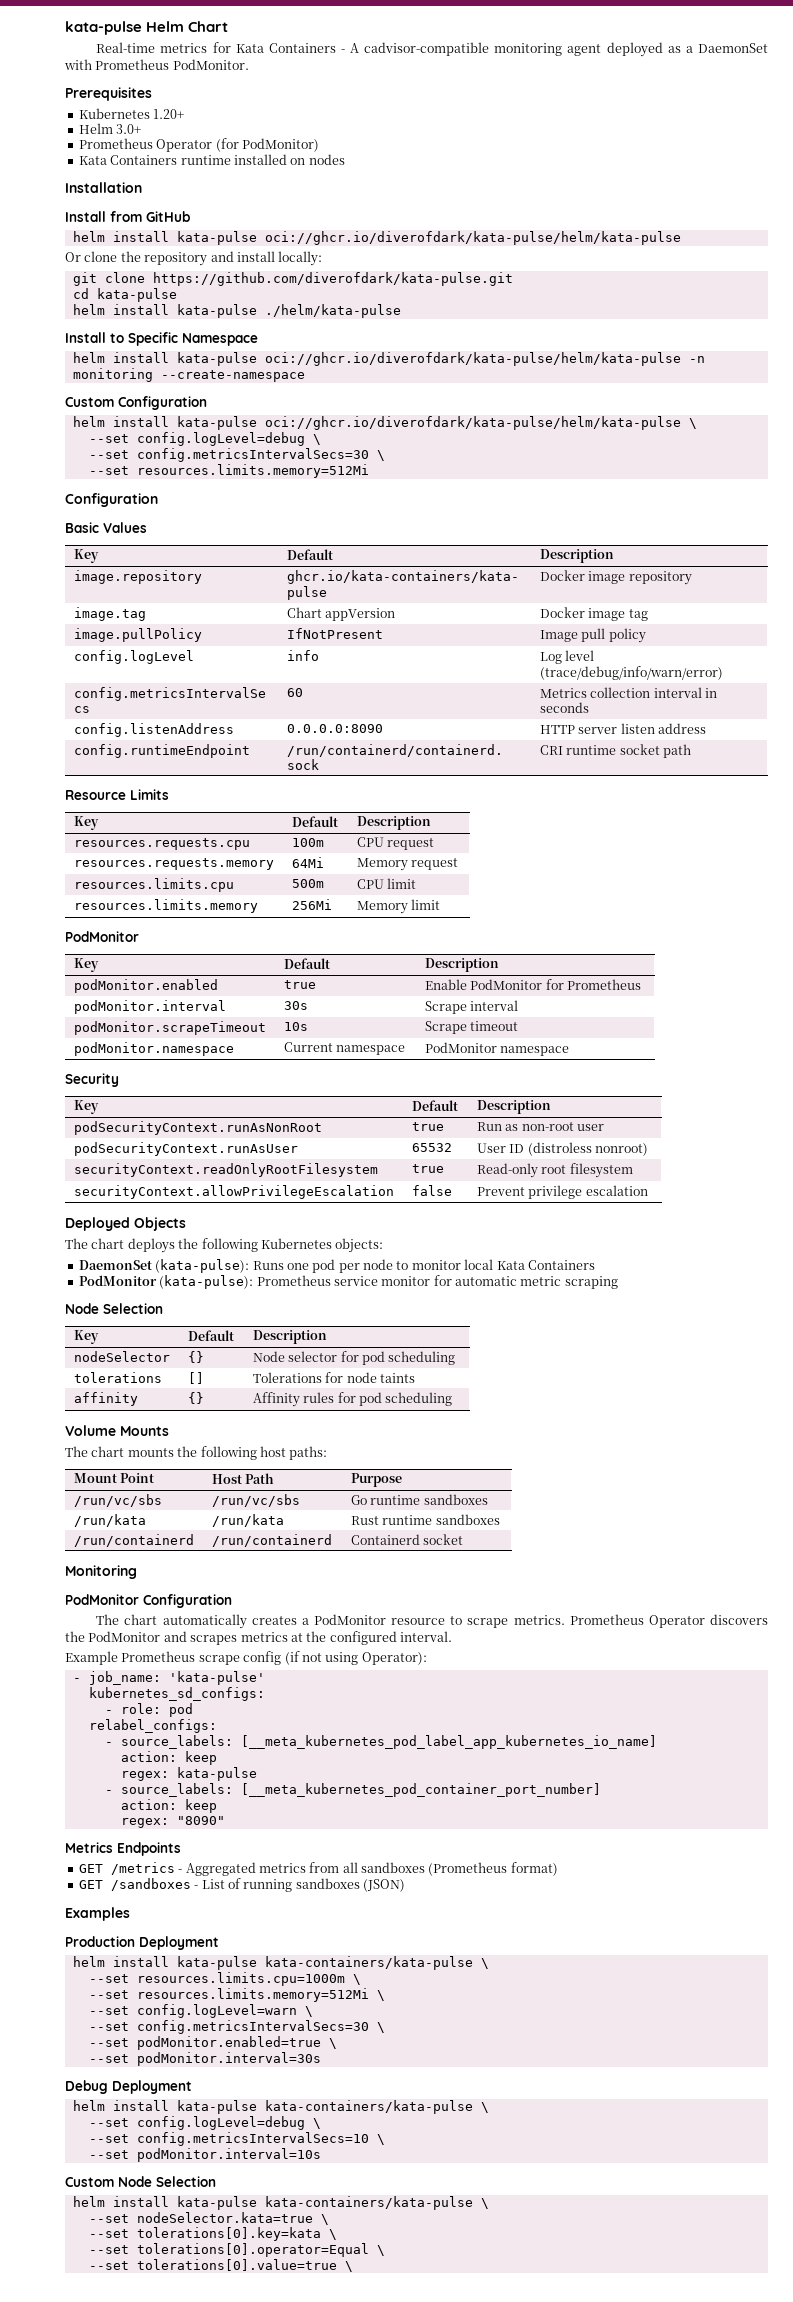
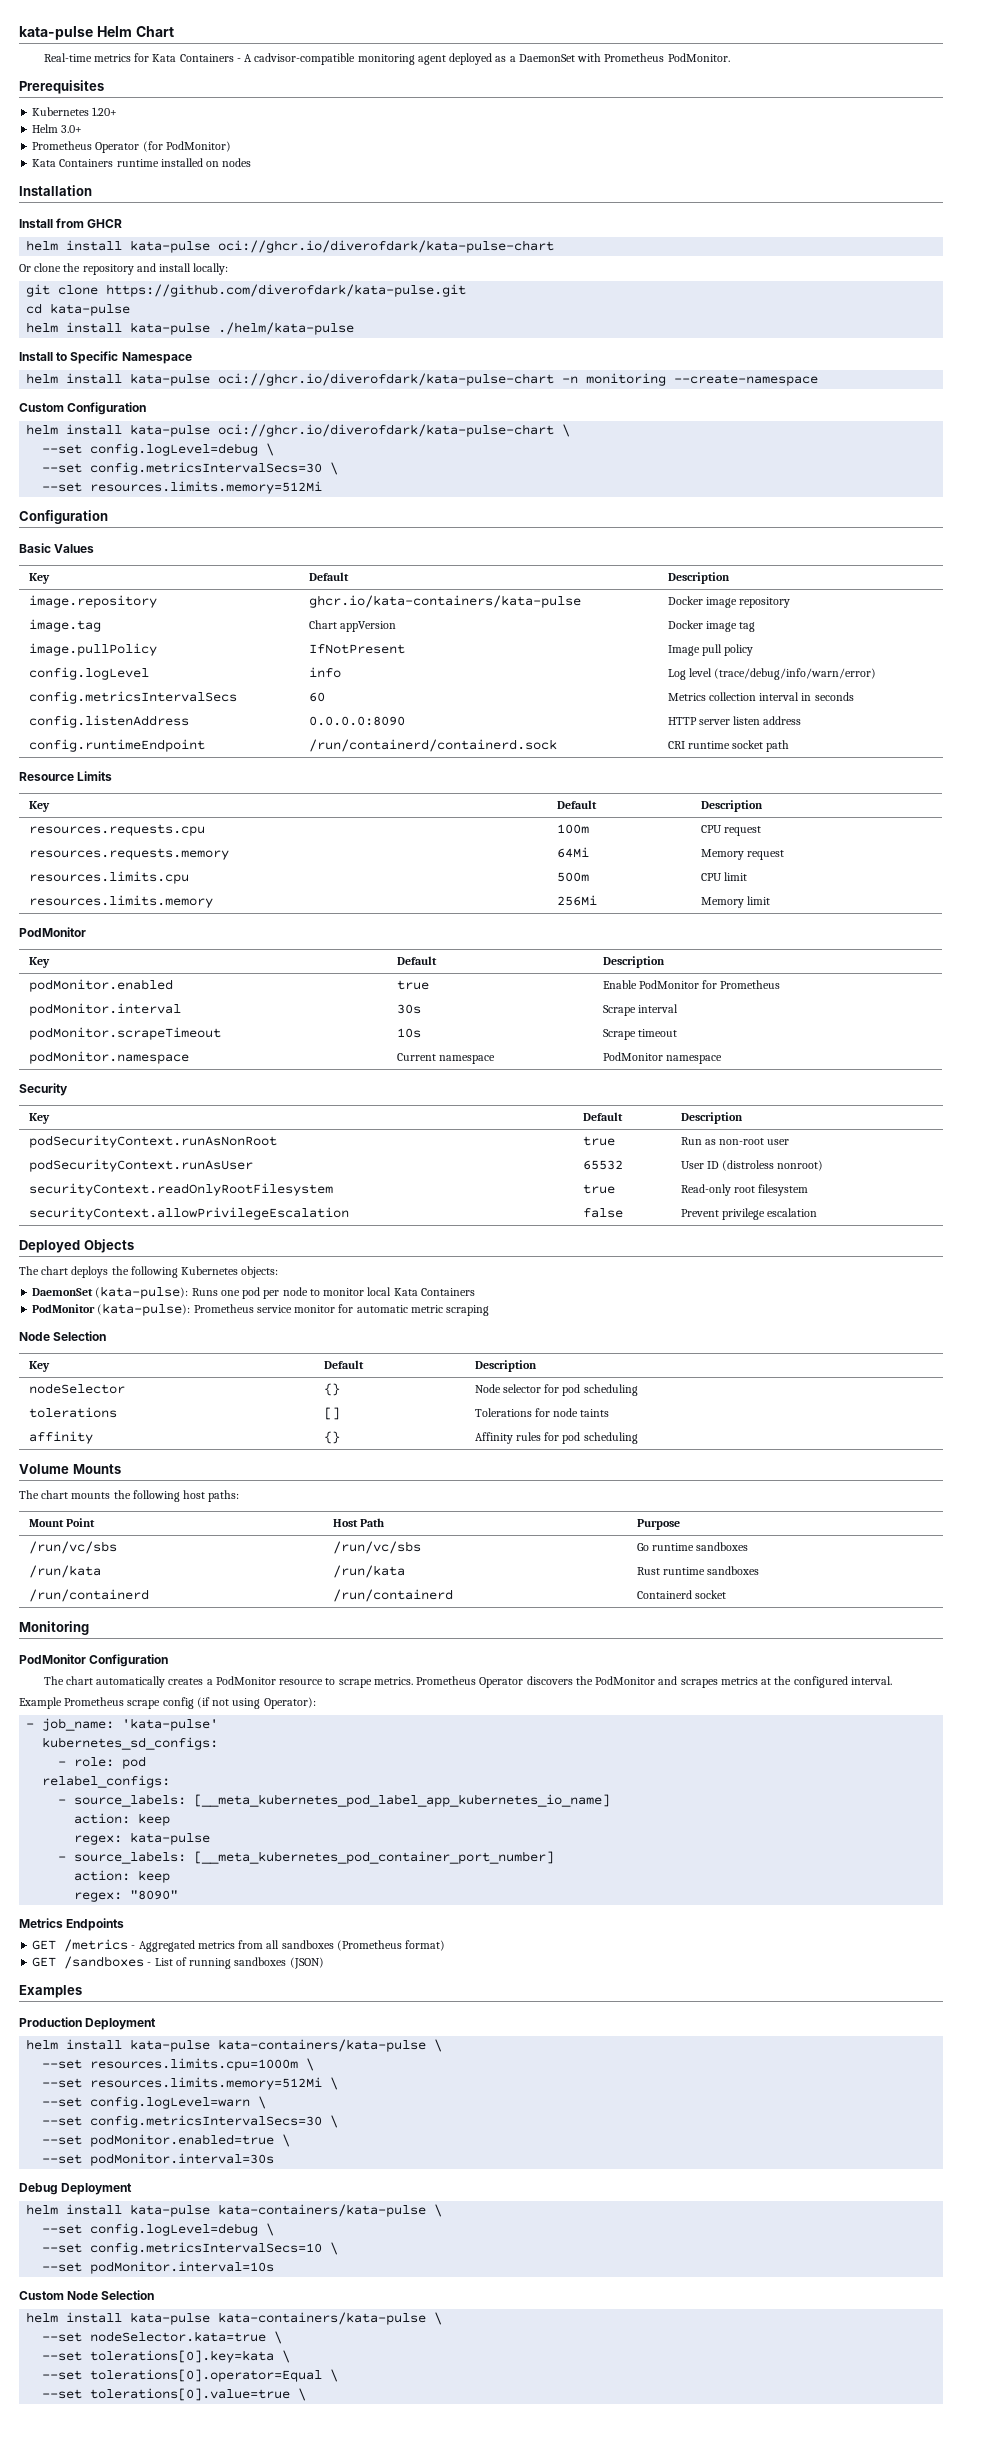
- Install from GitHub
- helm install kata-pulse oci://ghcr.io/diverofdark/kata-pulse/helm/kata-pulse
+ Install from GHCR
+ helm install kata-pulse oci://ghcr.io/diverofdark/kata-pulse-chart
- helm install kata-pulse oci://ghcr.io/diverofdark/kata-pulse/helm/kata-pulse -n monitoring --create-namespace
+ helm install kata-pulse oci://ghcr.io/diverofdark/kata-pulse-chart -n monitoring --create-namespace
- helm install kata-pulse oci://ghcr.io/diverofdark/kata-pulse/helm/kata-pulse \
+ helm install kata-pulse oci://ghcr.io/diverofdark/kata-pulse-chart \

